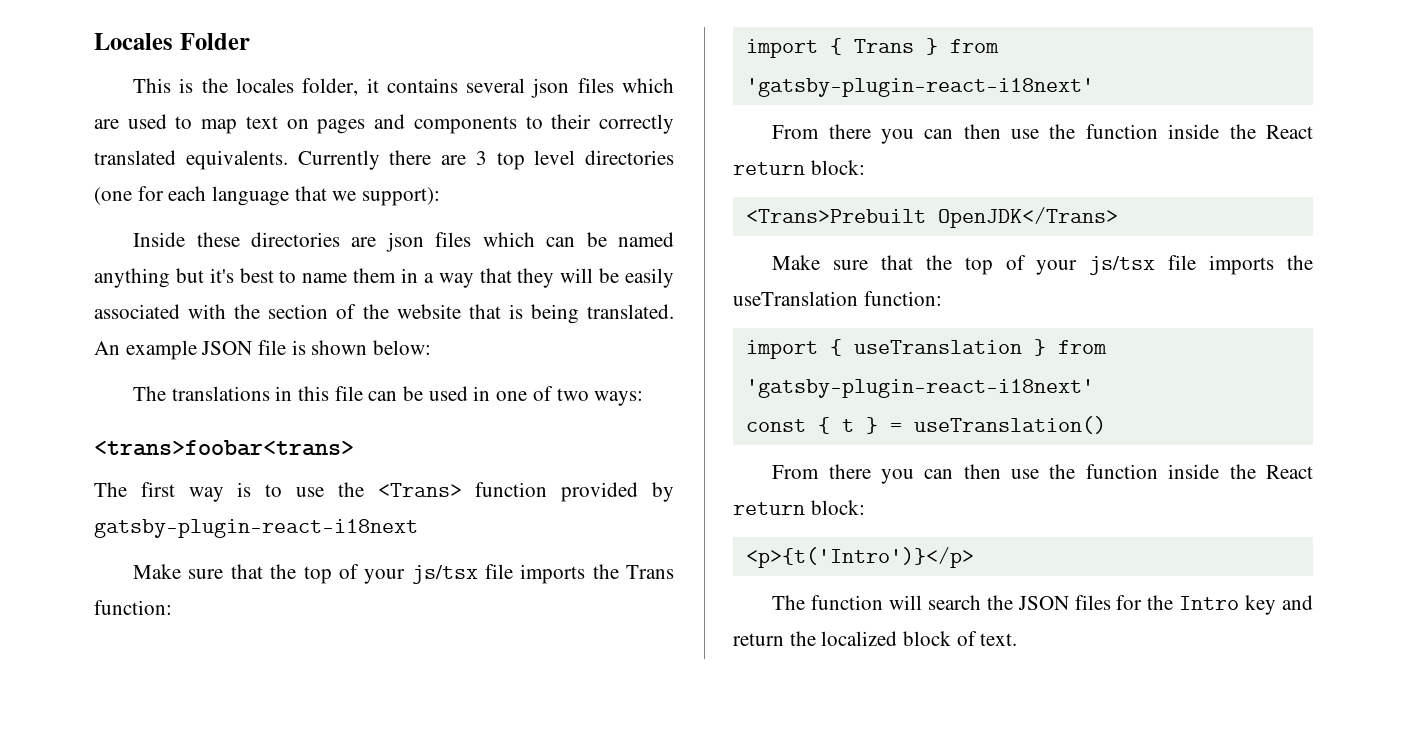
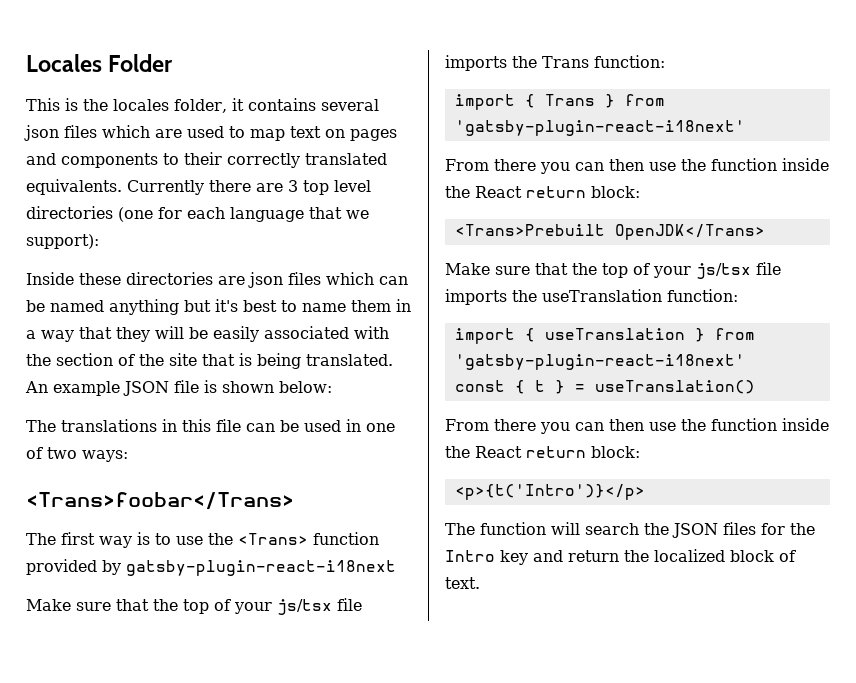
- Inside these directories are json files which can be named anything but it's best to name them in a way that they will be easily associated with the section of the website that is being translated.
+ Inside these directories are json files which can be named anything but it's best to name them in a way that they will be easily associated with the section of the site that is being translated.
- <trans>foobar<trans>
+ <Trans>foobar</Trans>

